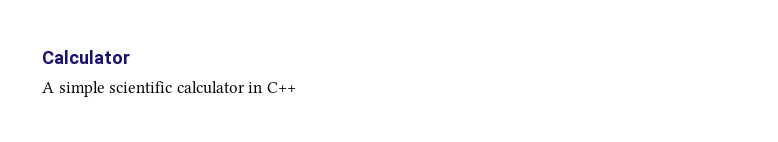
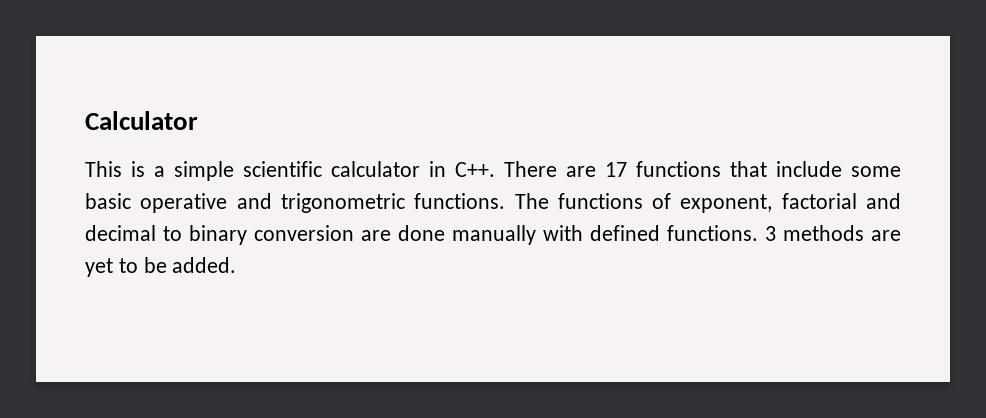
- A simple scientific calculator in C++
+ This is a simple scientific calculator in C++. There are 17 functions that include some basic operative and trigonometric functions. The functions of exponent, factorial and decimal to binary conversion are done manually with defined functions. 3 methods are yet to be added.

